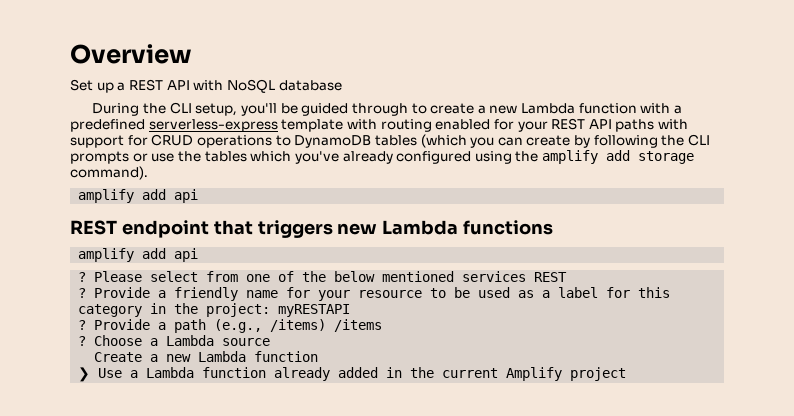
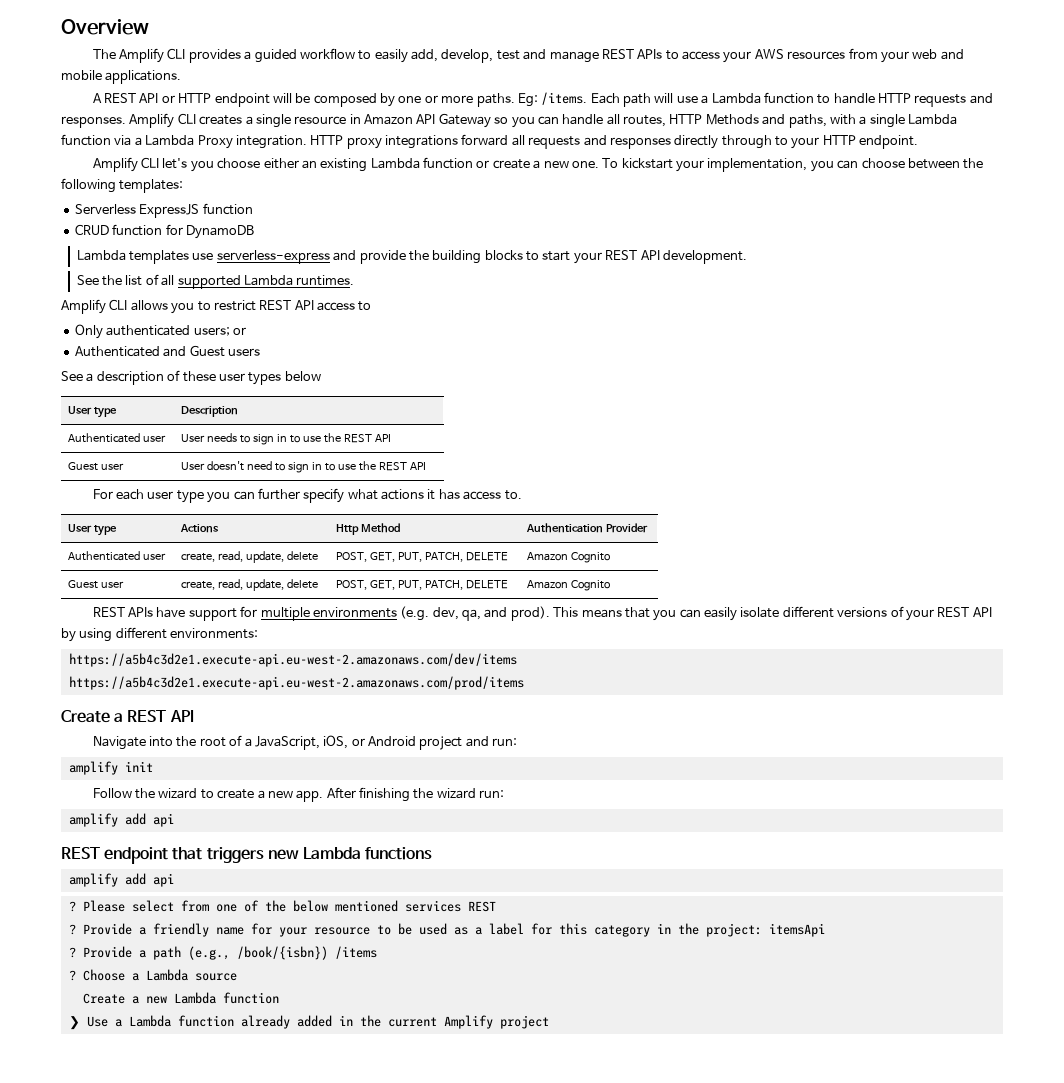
- Set up a REST API with NoSQL database
- During the CLI setup, you'll be guided through to create a new Lambda function with a predefined serverless-express template with routing enabled for your REST API paths with support for CRUD operations to DynamoDB tables (which you can create by following the CLI prompts or use the tables which you've already configured using the amplify add storage command).
+ The Amplify CLI provides a guided workflow to easily add, develop, test and manage REST APIs to access your AWS resources from your web and mobile applications.
+ A REST API or HTTP endpoint will be composed by one or more paths. Eg: /items. Each path will use a Lambda function to handle HTTP requests and responses. Amplify CLI creates a single resource in Amazon API Gateway so you can handle all routes, HTTP Methods and paths, with a single Lambda function via a Lambda Proxy integration. HTTP proxy integrations forward all requests and responses directly through to your HTTP endpoint.
+ Amplify CLI let's you choose either an existing Lambda function or create a new one. To kickstart your implementation, you can choose between the following templates:
+ Serverless ExpressJS function
+ CRUD function for DynamoDB
+ Lambda templates use serverless-express and provide the building blocks to start your REST API development.
+ See the list of all supported Lambda runtimes.
+ Amplify CLI allows you to restrict REST API access to
+ Only authenticated users; or
+ Authenticated and Guest users
+ See a description of these user types below
+ User type | Description
+ Authenticated user | User needs to sign in to use the REST API
+ Guest user | User doesn't need to sign in to use the REST API
+ For each user type you can further specify what actions it has access to.
+ User type | Actions | Http Method | Authentication Provider
+ Authenticated user | create, read, update, delete | POST, GET, PUT, PATCH, DELETE | Amazon Cognito
+ Guest user | create, read, update, delete | POST, GET, PUT, PATCH, DELETE | Amazon Cognito
+ REST APIs have support for multiple environments (e.g. dev, qa, and prod). This means that you can easily isolate different versions of your REST API by using different environments:
+ https://a5b4c3d2e1.execute-api.eu-west-2.amazonaws.com/dev/items
+ https://a5b4c3d2e1.execute-api.eu-west-2.amazonaws.com/prod/items
+ Create a REST API
+ Navigate into the root of a JavaScript, iOS, or Android project and run:
+ amplify init
+ Follow the wizard to create a new app. After finishing the wizard run:
- Provide a friendly name for your resource to be used as a label for this category in the project: myRESTAPI
+ Provide a friendly name for your resource to be used as a label for this category in the project: itemsApi
- Provide a path (e.g., /items) /items
+ Provide a path (e.g., /book/{isbn}) /items

